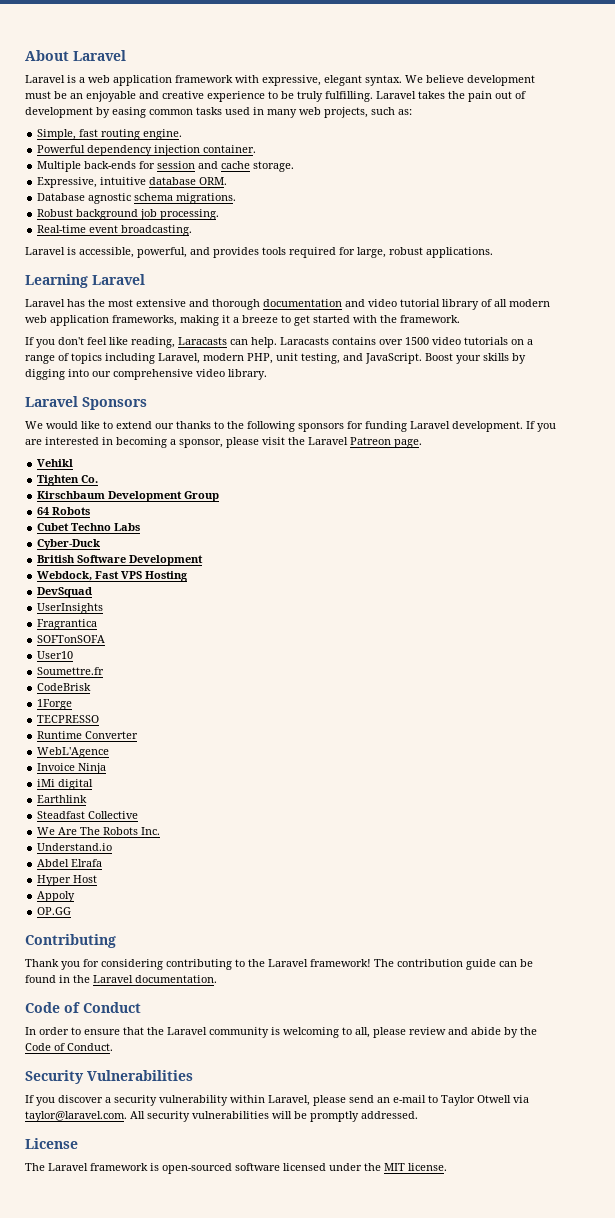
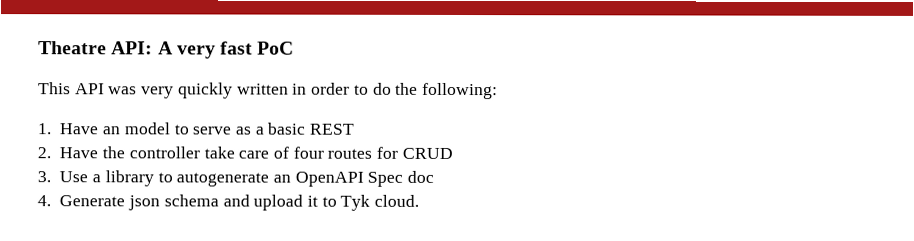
- About Laravel
- Laravel is a web application framework with expressive, elegant syntax. We believe development must be an enjoyable and creative experience to be truly fulfilling. Laravel takes the pain out of development by easing common tasks used in many web projects, such as:
- Simple, fast routing engine.
- Powerful dependency injection container.
- Multiple back-ends for session and cache storage.
- Expressive, intuitive database ORM.
- Database agnostic schema migrations.
- Robust background job processing.
- Real-time event broadcasting.
- Laravel is accessible, powerful, and provides tools required for large, robust applications.
- Learning Laravel
- Laravel has the most extensive and thorough documentation and video tutorial library of all modern web application frameworks, making it a breeze to get started with the framework.
- If you don't feel like reading, Laracasts can help. Laracasts contains over 1500 video tutorials on a range of topics including Laravel, modern PHP, unit testing, and JavaScript. Boost your skills by digging into our comprehensive video library.
- Laravel Sponsors
- We would like to extend our thanks to the following sponsors for funding Laravel development. If you are interested in becoming a sponsor, please visit the Laravel Patreon page.
- Vehikl
- Tighten Co.
- Kirschbaum Development Group
- 64 Robots
- Cubet Techno Labs
- Cyber-Duck
- British Software Development
- Webdock, Fast VPS Hosting
- DevSquad
- UserInsights
- Fragrantica
- SOFTonSOFA
- User10
- Soumettre.fr
- CodeBrisk
- 1Forge
- TECPRESSO
- Runtime Converter
- WebL'Agence
- Invoice Ninja
- iMi digital
- Earthlink
- Steadfast Collective
- We Are The Robots Inc.
- Understand.io
- Abdel Elrafa
- Hyper Host
- Appoly
- OP.GG
- Contributing
- Thank you for considering contributing to the Laravel framework! The contribution guide can be found in the Laravel documentation.
- Code of Conduct
- In order to ensure that the Laravel community is welcoming to all, please review and abide by the Code of Conduct.
- Security Vulnerabilities
- If you discover a security vulnerability within Laravel, please send an e-mail to Taylor Otwell via taylor@laravel.com. All security vulnerabilities will be promptly addressed.
- License
- The Laravel framework is open-sourced software licensed under the MIT license.
+ Theatre API: A very fast PoC
+ This API was very quickly written in order to do the following:
+ 1. Have an model to serve as a basic REST
+ 2. Have the controller take care of four routes for CRUD
+ 3. Use a library to autogenerate an OpenAPI Spec doc
+ 4. Generate json schema and upload it to Tyk cloud.

